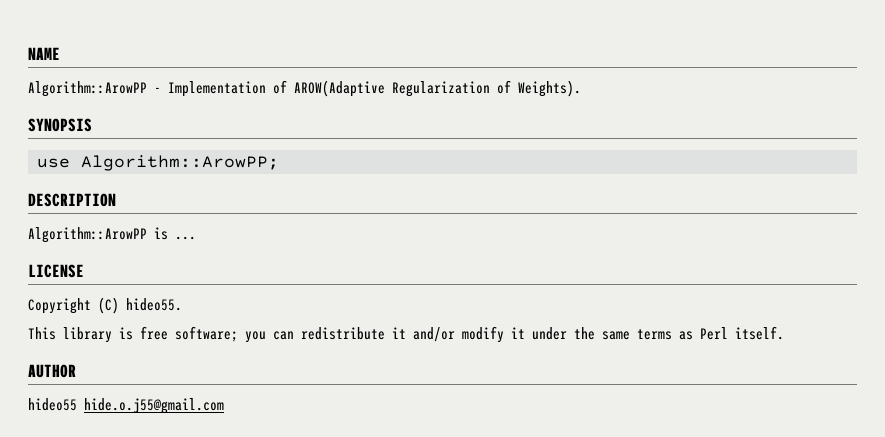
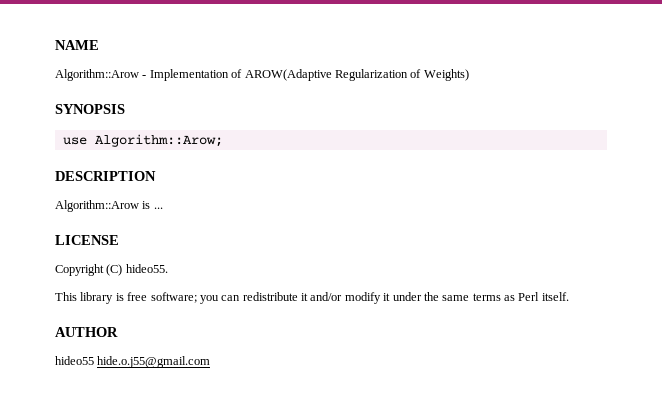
- Algorithm::ArowPP - Implementation of AROW(Adaptive Regularization of Weights).
+ Algorithm::Arow - Implementation of AROW(Adaptive Regularization of Weights)
- use Algorithm::ArowPP;
+ use Algorithm::Arow;
- Algorithm::ArowPP is ...
+ Algorithm::Arow is ...

